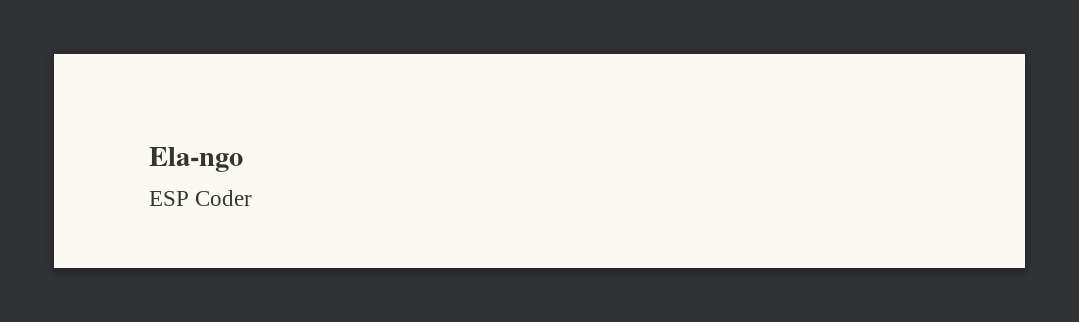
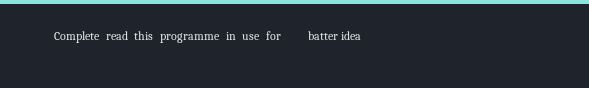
- Ela-ngo
- ESP Coder
+ Complete read this programme in use for batter idea

